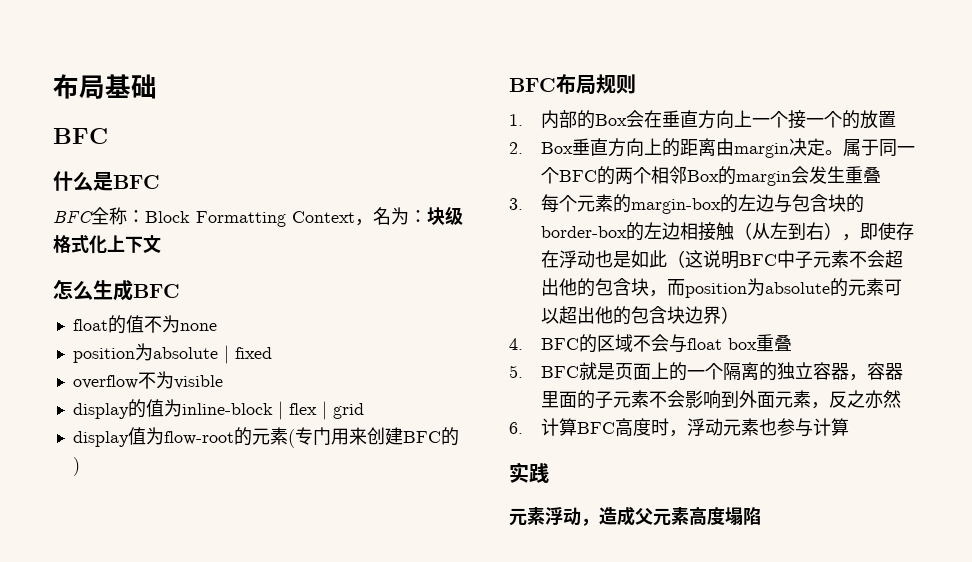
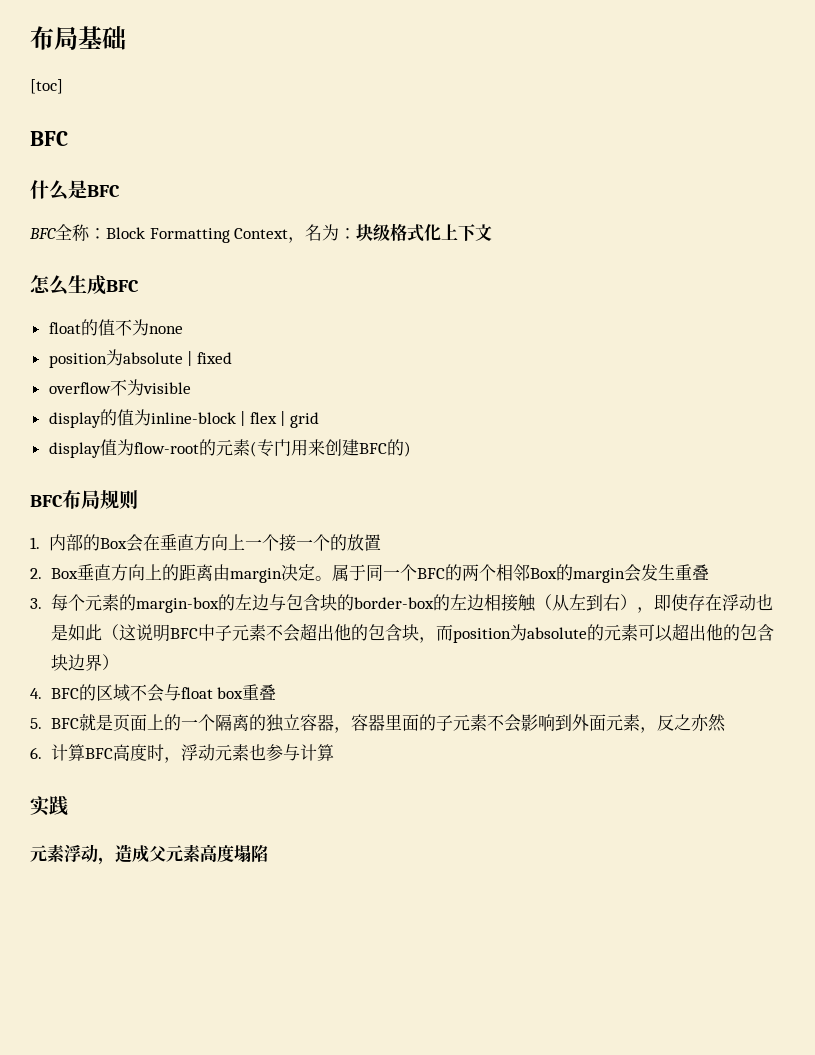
+ [toc]

